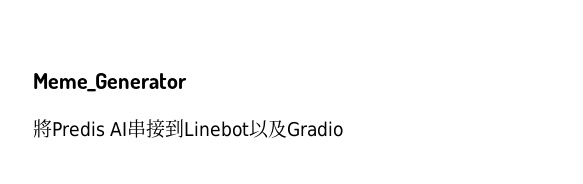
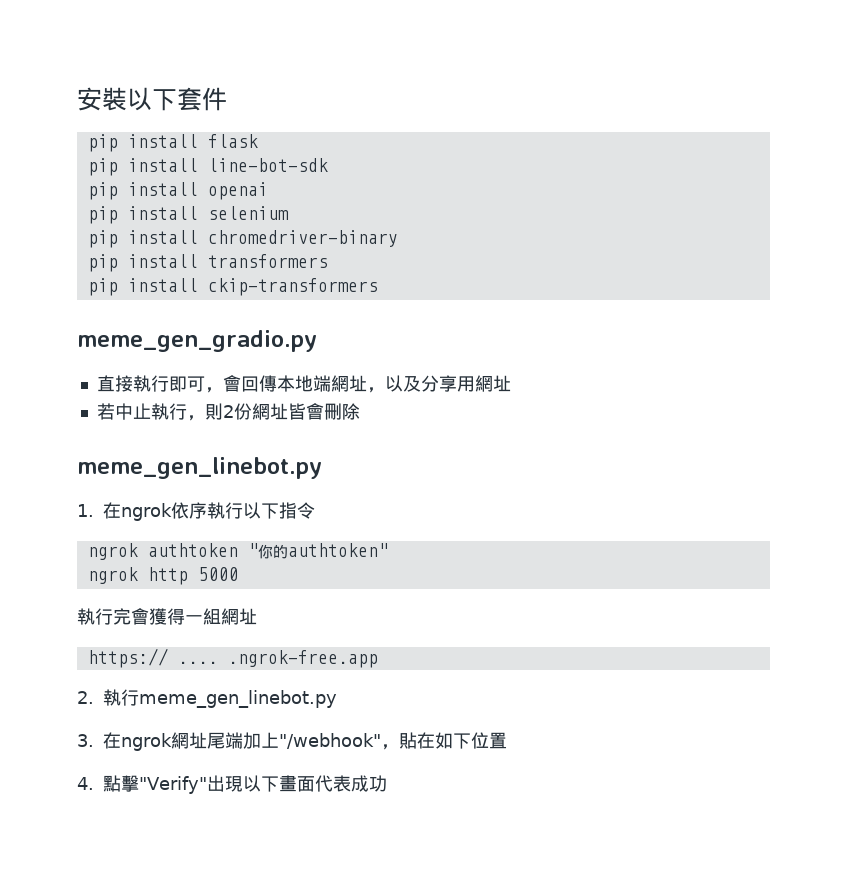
- Meme_Generator
- 將Predis AI串接到Linebot以及Gradio
+ 安裝以下套件
+ pip install flask
+ pip install line-bot-sdk
+ pip install openai
+ pip install selenium
+ pip install chromedriver-binary
+ pip install transformers
+ pip install ckip-transformers
+ meme_gen_gradio.py
+ 直接執行即可，會回傳本地端網址，以及分享用網址
+ 若中止執行，則2份網址皆會刪除
+ meme_gen_linebot.py
+ 1.在ngrok依序執行以下指令
+ ngrok authtoken "你的authtoken"
+ ngrok http 5000
+ 執行完會獲得一組網址
+ https:// .... .ngrok-free.app
+ 2.執行meme_gen_linebot.py
+ 3.在ngrok網址尾端加上"/webhook"，貼在如下位置
+ 4.點擊"Verify"出現以下畫面代表成功

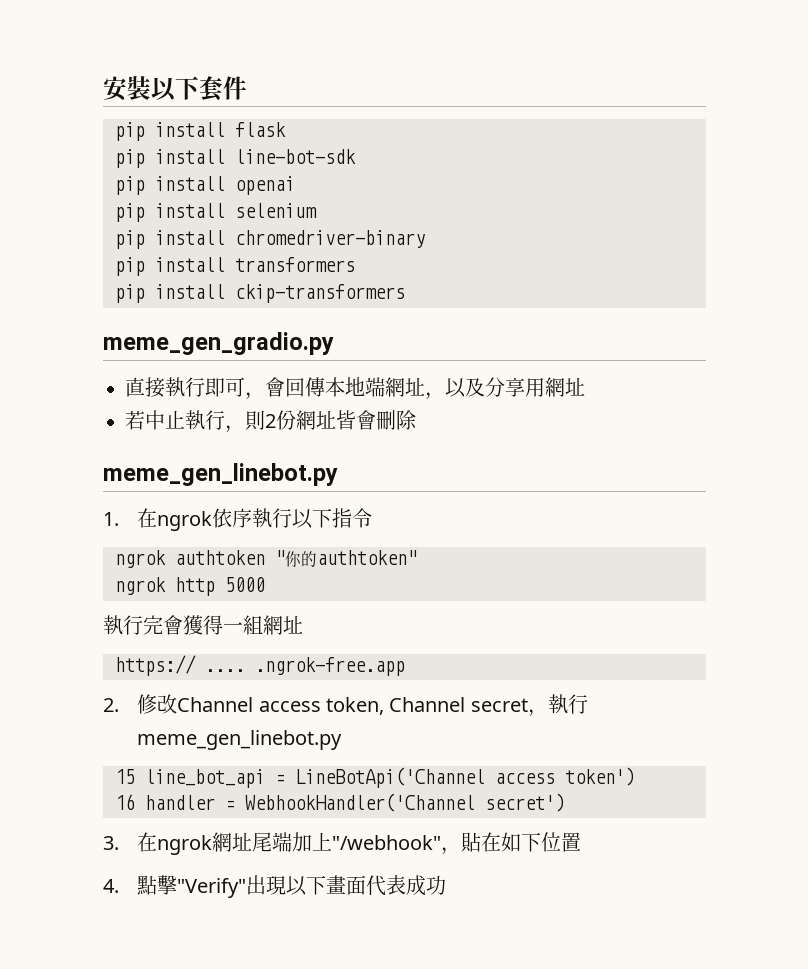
- 2.執行meme_gen_linebot.py
+ 2.修改Channel access token, Channel secret，執行meme_gen_linebot.py
+ 15 line_bot_api = LineBotApi('Channel access token')
+ 16 handler = WebhookHandler('Channel secret')

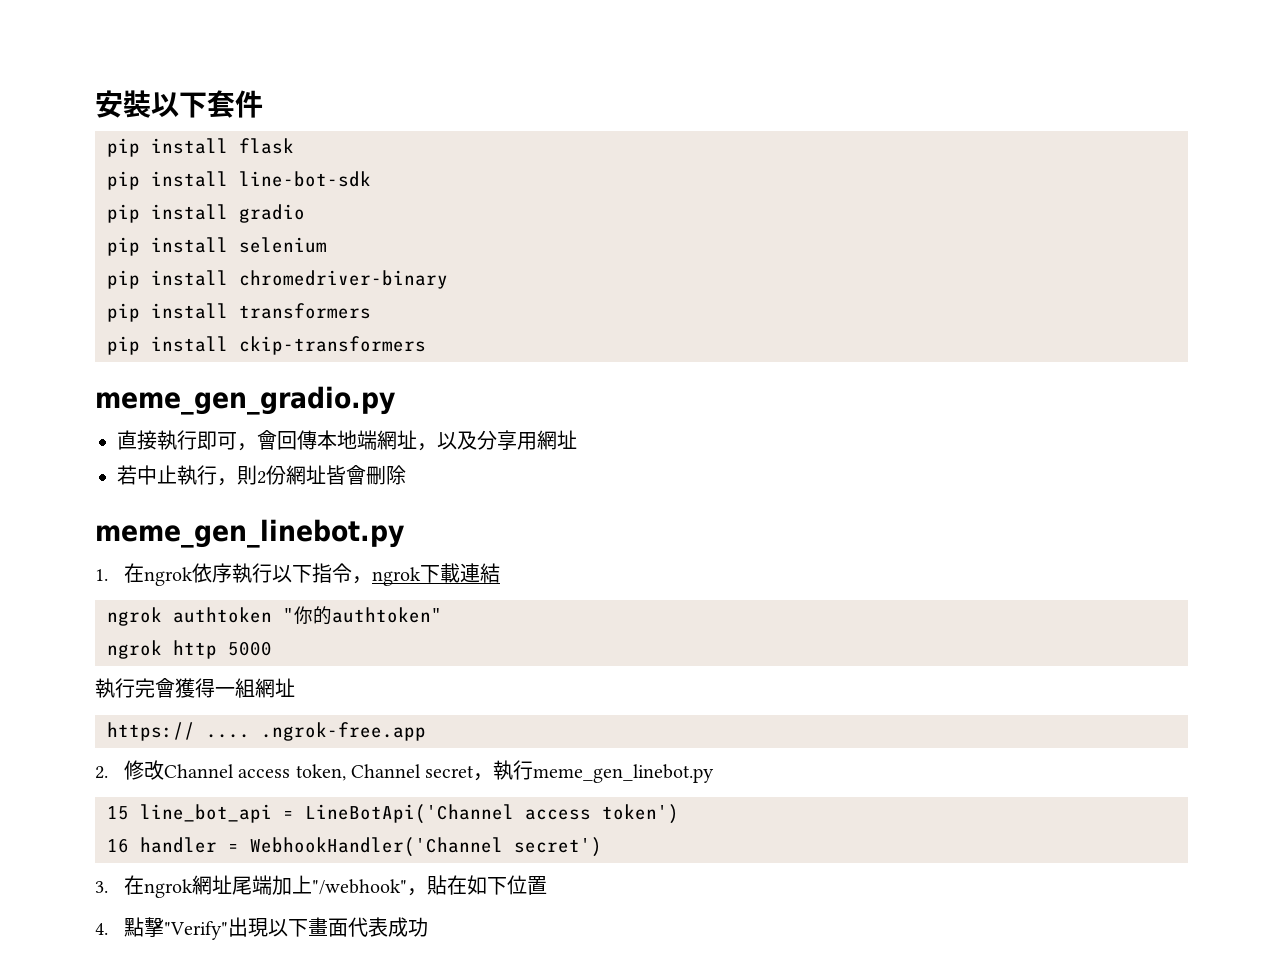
- pip install openai
+ pip install gradio
- 1.在ngrok依序執行以下指令
+ 1.在ngrok依序執行以下指令，ngrok下載連結

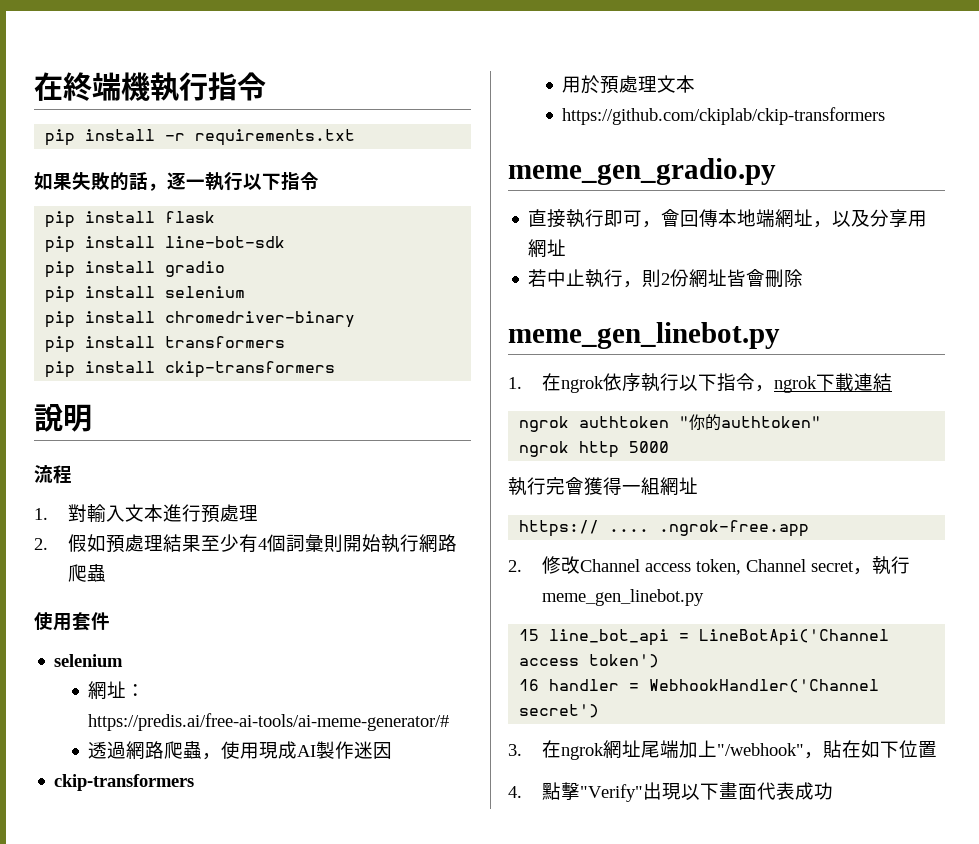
- 安裝以下套件
+ 在終端機執行指令
+ pip install -r requirements.txt
+ 如果失敗的話，逐一執行以下指令
+ 說明
+ 流程
+ 1.對輸入文本進行預處理
+ 2.假如預處理結果至少有4個詞彙則開始執行網路爬蟲
+ 使用套件
+ selenium
+ 網址：https://predis.ai/free-ai-tools/ai-meme-generator/#
+ 透過網路爬蟲，使用現成AI製作迷因
+ ckip-transformers
+ 用於預處理文本
+ https://github.com/ckiplab/ckip-transformers

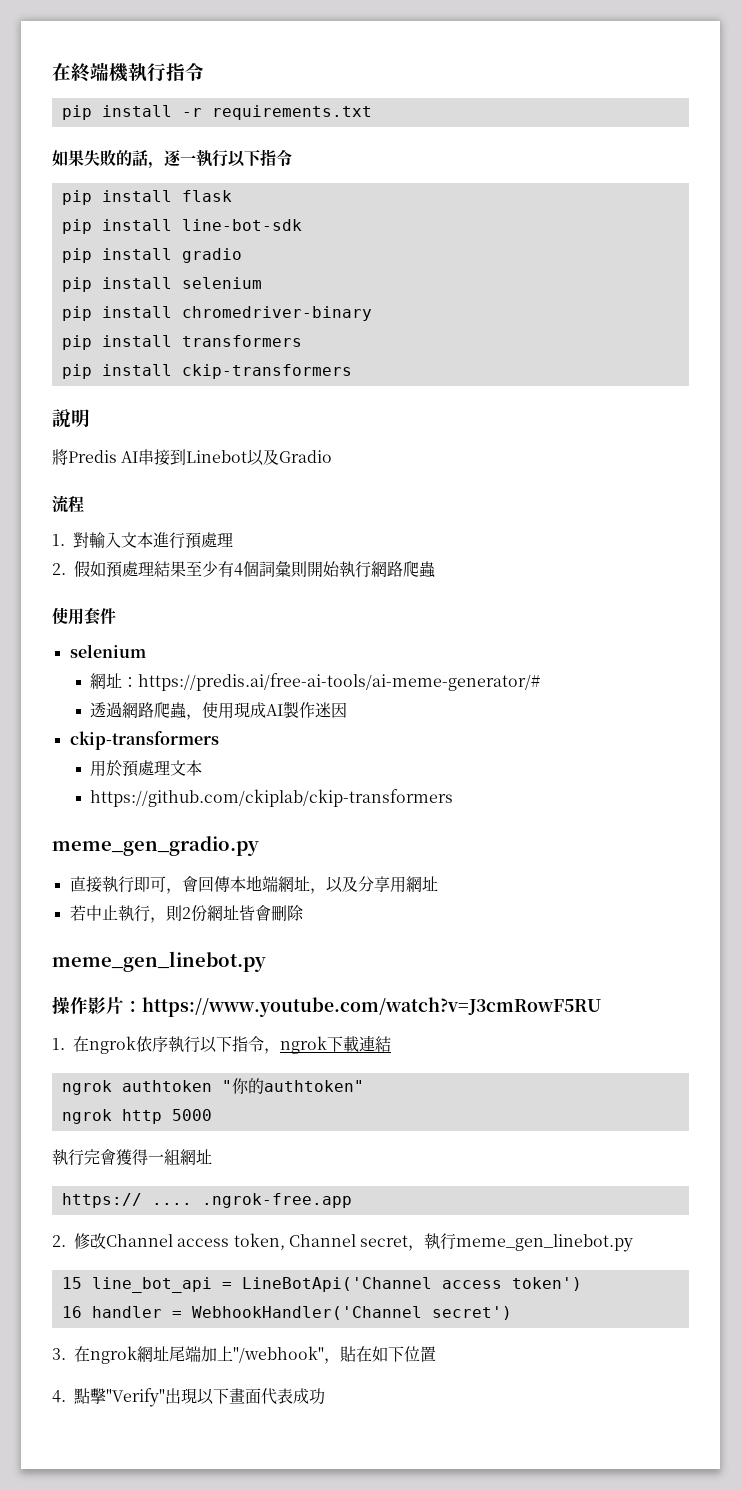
+ 將Predis AI串接到Linebot以及Gradio
+ 操作影片：https://www.youtube.com/watch?v=J3cmRowF5RU

